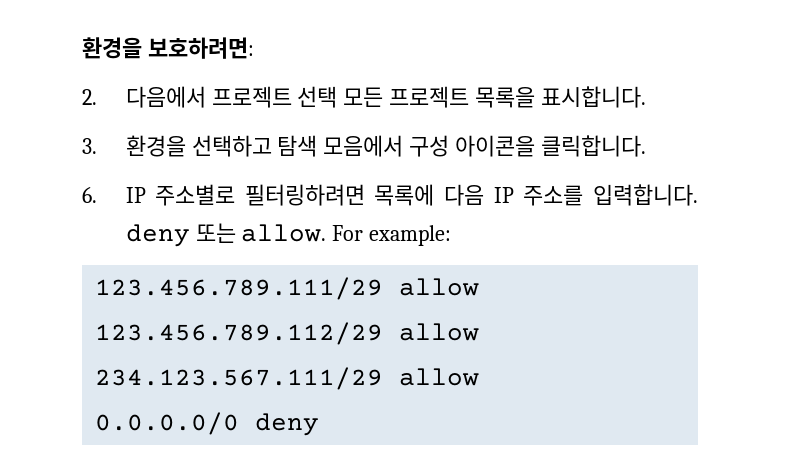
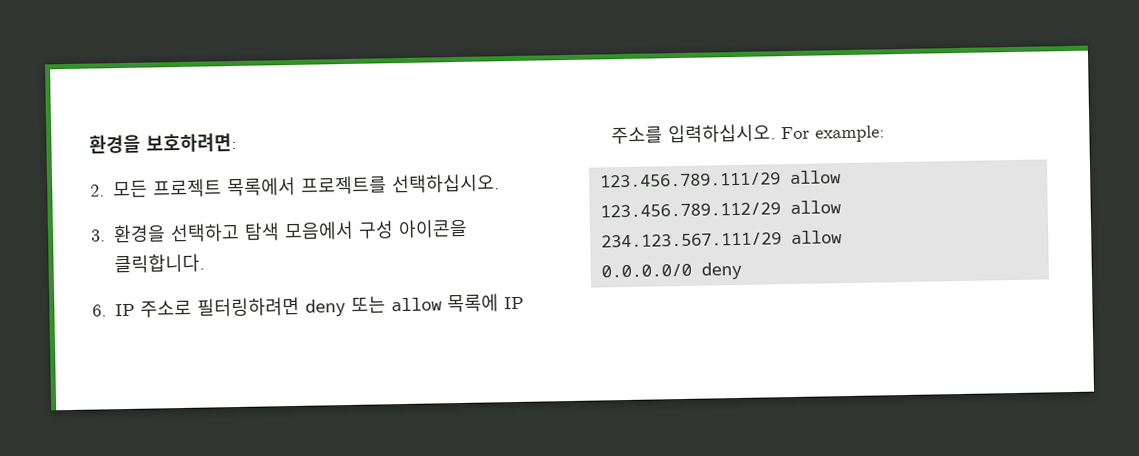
- 2. 다음에서 프로젝트 선택 모든 프로젝트 목록을 표시합니다.
+ 2. 모든 프로젝트 목록에서 프로젝트를 선택하십시오.
- 6. IP 주소별로 필터링하려면 목록에 다음 IP 주소를 입력합니다. deny 또는 allow.
+ 6. IP 주소로 필터링하려면 deny 또는 allow 목록에 IP 주소를 입력하십시오.

